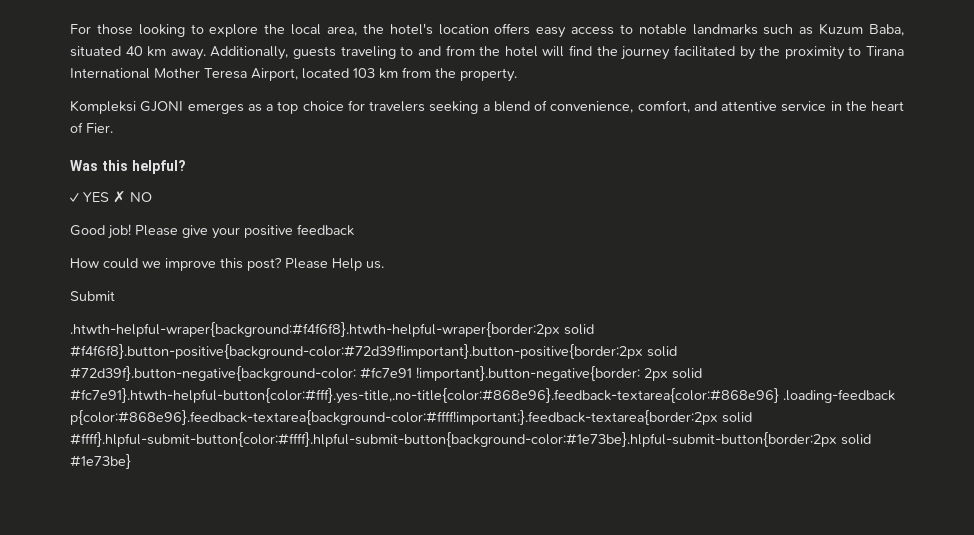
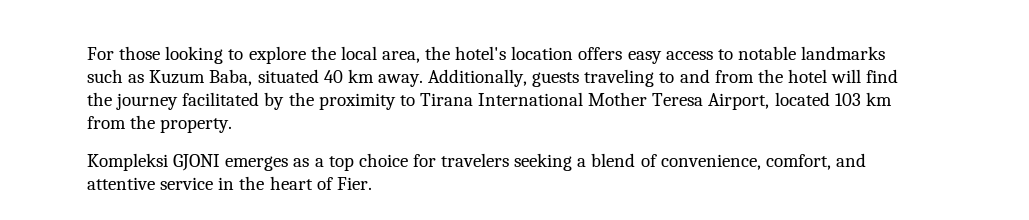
- Was this helpful?
- ✓ YES ✗ NO
- Good job! Please give your positive feedback
- How could we improve this post? Please Help us.
- Submit
- .htwth-helpful-wraper{background:#f4f6f8}.htwth-helpful-wraper{border:2px solid #f4f6f8}.button-positive{background-color:#72d39f!important}.button-positive{border:2px solid #72d39f}.button-negative{background-color: #fc7e91 !important}.button-negative{border: 2px solid #fc7e91}.htwth-helpful-button{color:#fff}.yes-title,.no-title{color:#868e96}.feedback-textarea{color:#868e96} .loading-feedback p{color:#868e96}.feedback-textarea{background-color:#ffff!important;}.feedback-textarea{border:2px solid #ffff}.hlpful-submit-button{color:#ffff}.hlpful-submit-button{background-color:#1e73be}.hlpful-submit-button{border:2px solid #1e73be}

